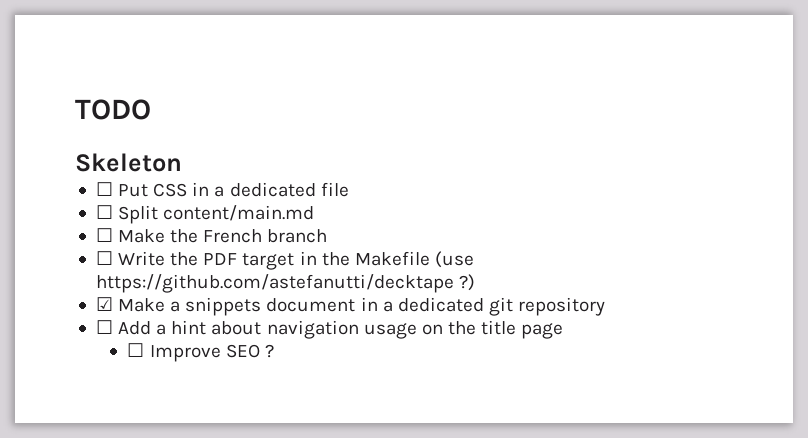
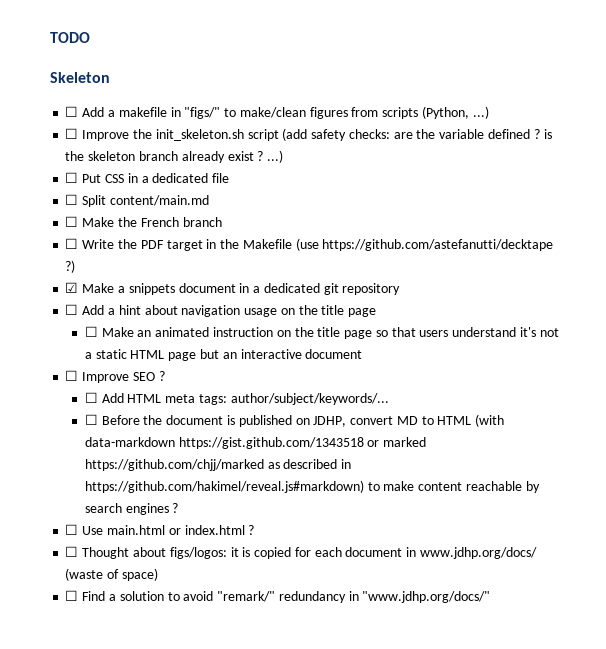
+ ☐ Add a makefile in "figs/" to make/clean figures from scripts (Python, ...)
+ ☐ Improve the init_skeleton.sh script (add safety checks: are the variable defined ? is the skeleton branch already exist ? ...)
+ ☐ Make an animated instruction on the title page so that users understand it's not a static HTML page but an interactive document
  ☐ Improve SEO ?
+ ☐ Add HTML meta tags: author/subject/keywords/...
+ ☐ Before the document is published on JDHP, convert MD to HTML (with data-markdown https://gist.github.com/1343518 or marked https://github.com/chjj/marked as described in https://github.com/hakimel/reveal.js#markdown) to make content reachable by search engines ?
+ ☐ Use main.html or index.html ?
+ ☐ Thought about figs/logos: it is copied for each document in www.jdhp.org/docs/ (waste of space)
+ ☐ Find a solution to avoid "remark/" redundancy in "www.jdhp.org/docs/"

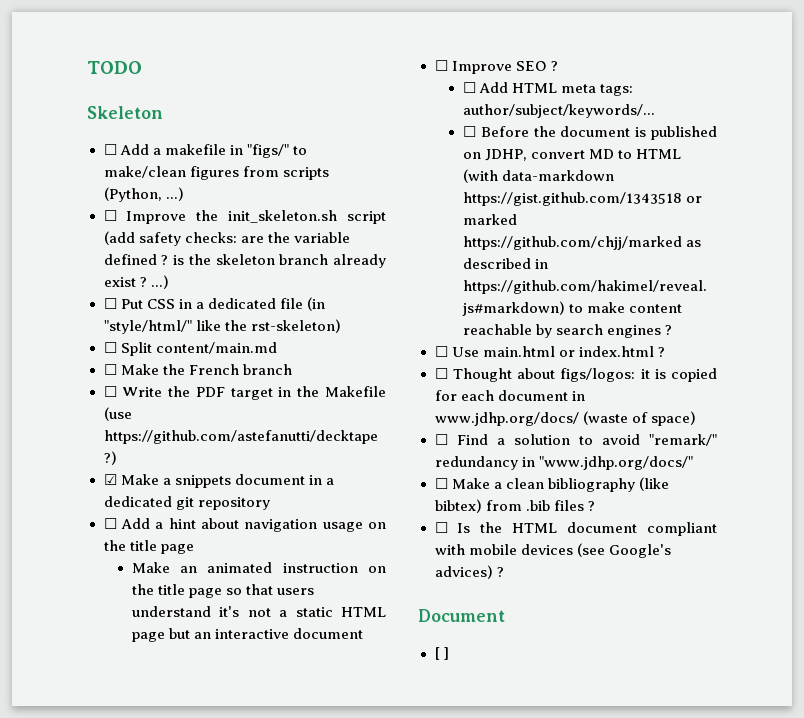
- ☐ Put CSS in a dedicated file
+ ☐ Put CSS in a dedicated file (in "style/html/" like the rst-skeleton)
- ☐ Make an animated instruction on the title page so that users understand it's not a static HTML page but an interactive document
+ Make an animated instruction on the title page so that users understand it's not a static HTML page but an interactive document
+ ☐ Make a clean bibliography (like bibtex) from .bib files ?
+ ☐ Is the HTML document compliant with mobile devices (see Google's advices) ?
+ Document
+ [ ]

